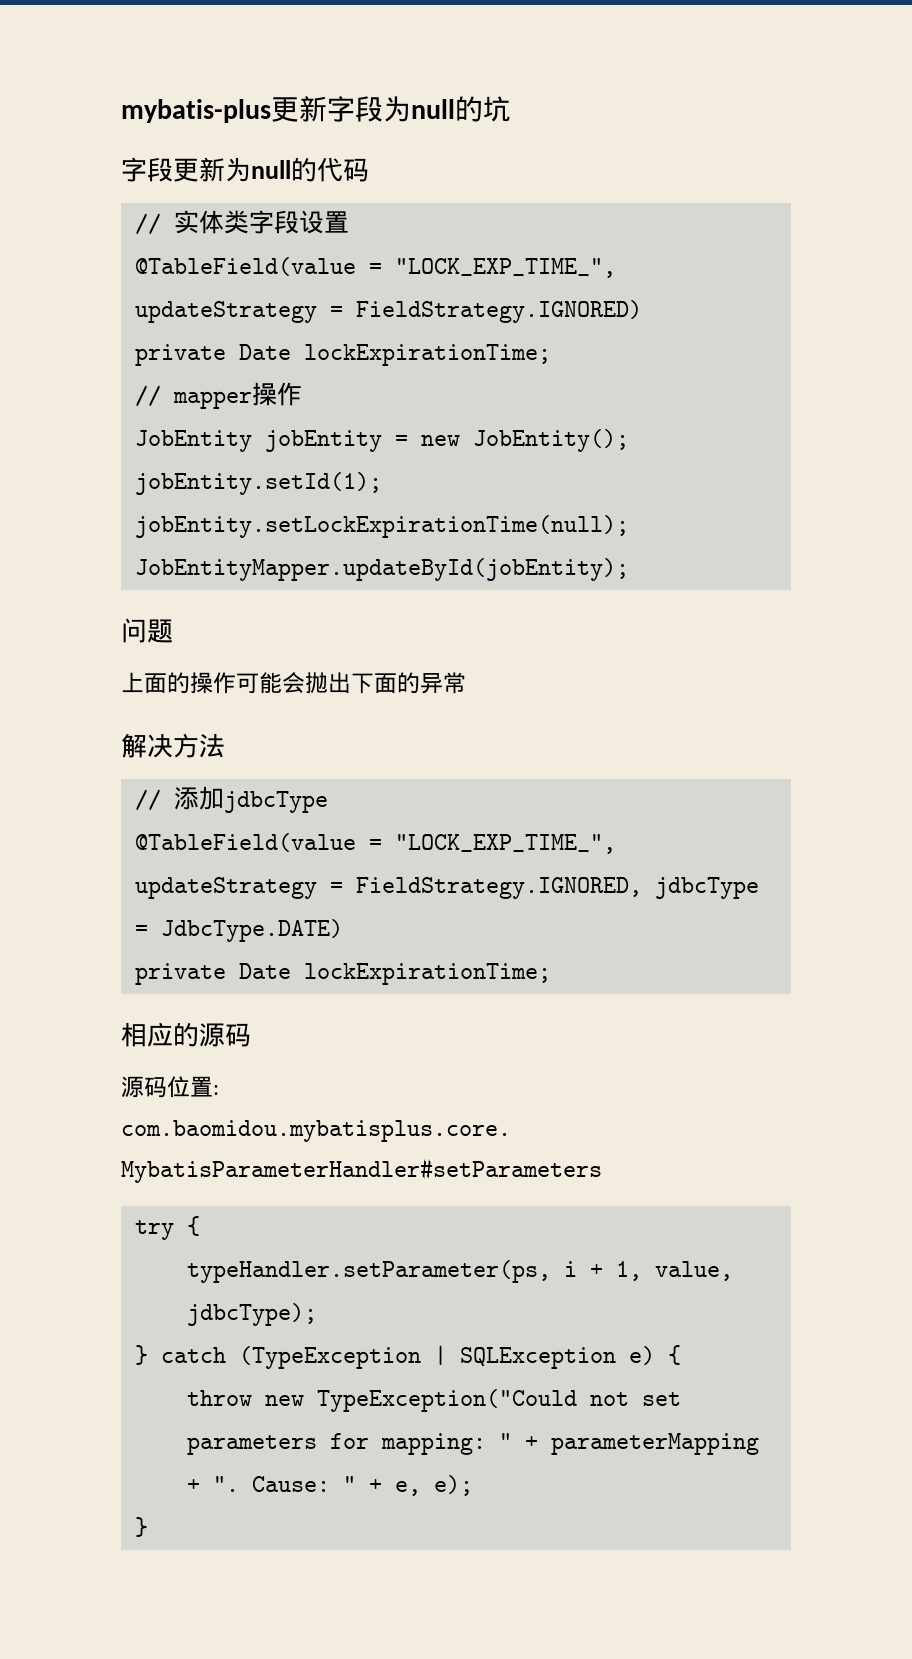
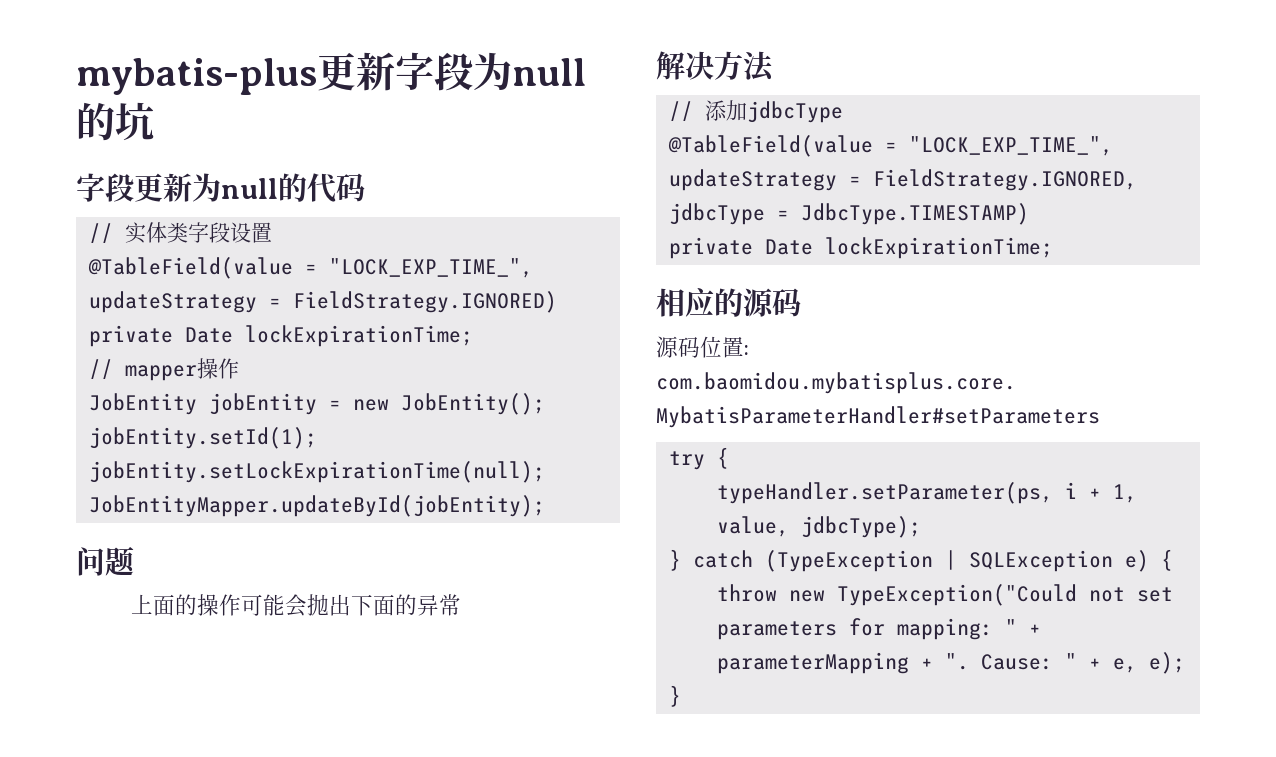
- @TableField(value = "LOCK_EXP_TIME_", updateStrategy = FieldStrategy.IGNORED, jdbcType = JdbcType.DATE)
+ @TableField(value = "LOCK_EXP_TIME_", updateStrategy = FieldStrategy.IGNORED, jdbcType = JdbcType.TIMESTAMP)

